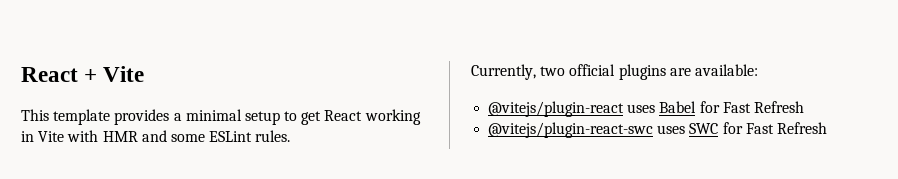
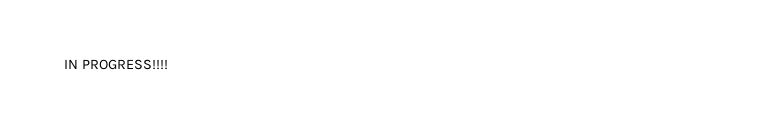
- React + Vite
- This template provides a minimal setup to get React working in Vite with HMR and some ESLint rules.
- Currently, two official plugins are available:
- @vitejs/plugin-react uses Babel for Fast Refresh
- @vitejs/plugin-react-swc uses SWC for Fast Refresh
+ IN PROGRESS!!!!

